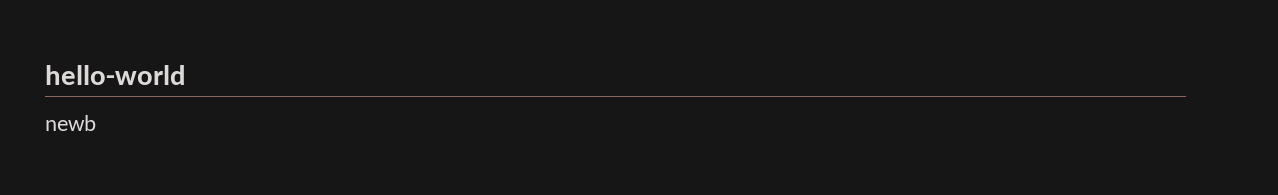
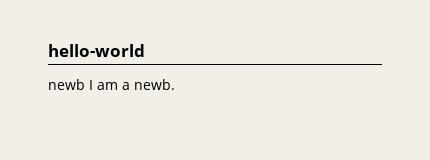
- newb
+ newb I am a newb.

